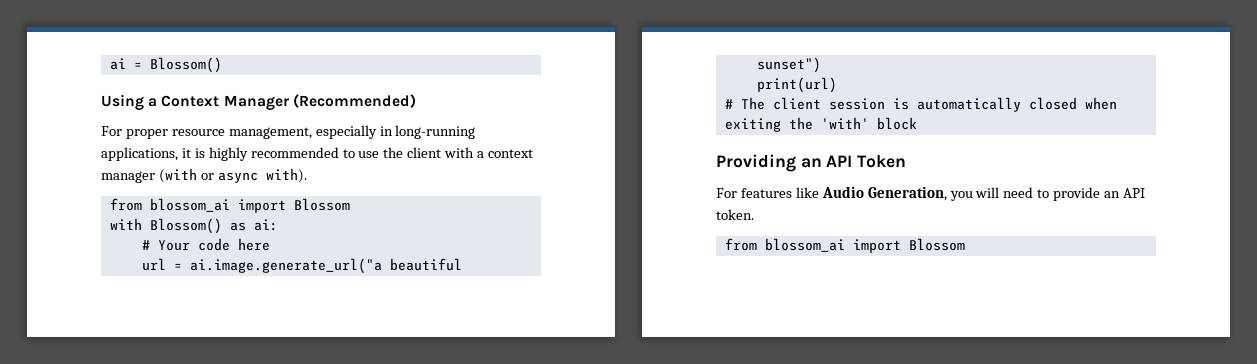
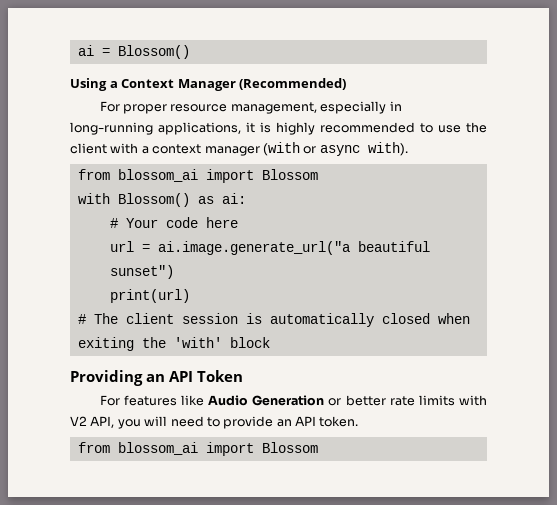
- For features like Audio Generation, you will need to provide an API token.
+ For features like Audio Generation or better rate limits with V2 API, you will need to provide an API token.

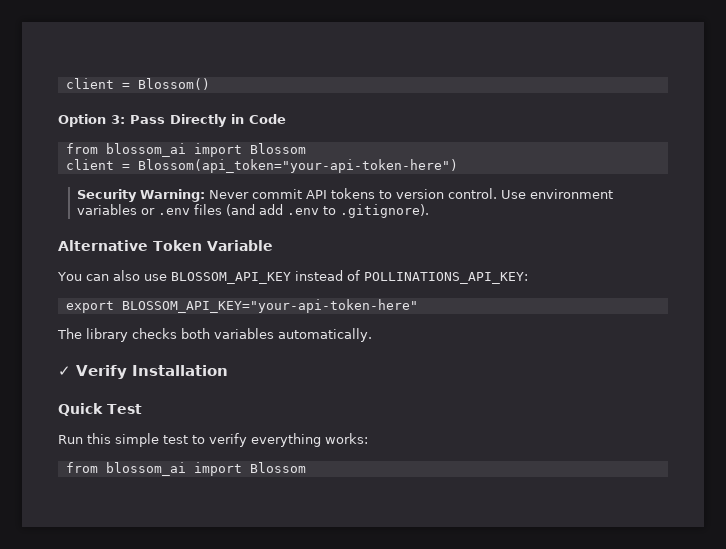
- ai = Blossom()
+ client = Blossom()
- Using a Context Manager (Recommended)
- For proper resource management, especially in long-running applications, it is highly recommended to use the client with a context manager (with or async with).
+ Option 3: Pass Directly in Code
  from blossom_ai import Blossom
- with Blossom() as ai:
- # Your code here
- url = ai.image.generate_url("a beautiful sunset")
- print(url)
- # The client session is automatically closed when exiting the 'with' block
- Providing an API Token
- For features like Audio Generation or better rate limits with V2 API, you will need to provide an API token.
+ client = Blossom(api_token="your-api-token-here")
+ Security Warning: Never commit API tokens to version control. Use environment variables or .env files (and add .env to .gitignore).
+ Alternative Token Variable
+ You can also use BLOSSOM_API_KEY instead of POLLINATIONS_API_KEY:
+ export BLOSSOM_API_KEY="your-api-token-here"
+ The library checks both variables automatically.
+ ✓ Verify Installation
+ Quick Test
+ Run this simple test to verify everything works:

